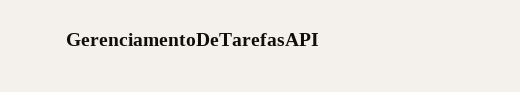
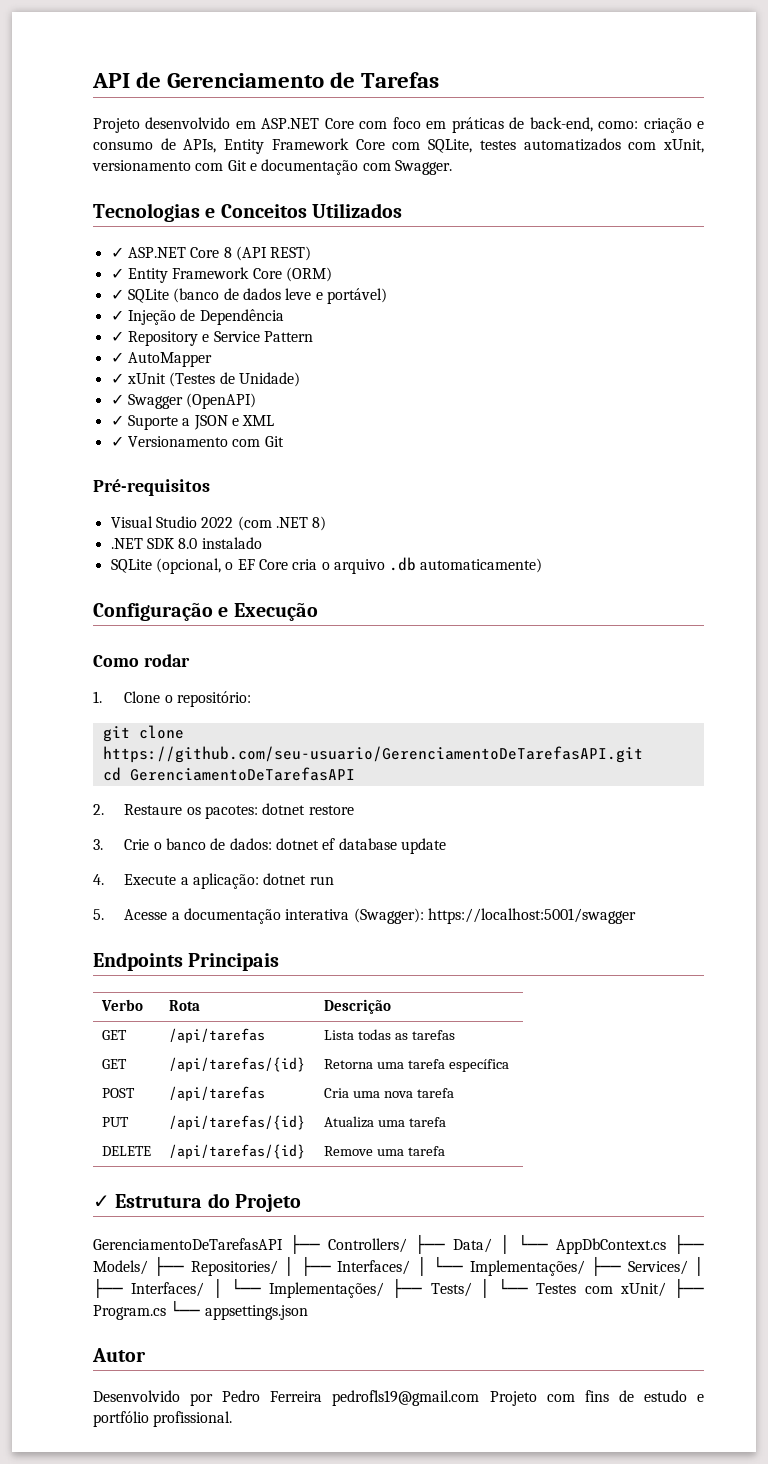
- GerenciamentoDeTarefasAPI
+ API de Gerenciamento de Tarefas
+ Projeto desenvolvido em ASP.NET Core com foco em práticas de back-end, como: criação e consumo de APIs, Entity Framework Core com SQLite, testes automatizados com xUnit, versionamento com Git e documentação com Swagger.
+ Tecnologias e Conceitos Utilizados
+ ✓ ASP.NET Core 8 (API REST)
+ ✓ Entity Framework Core (ORM)
+ ✓ SQLite (banco de dados leve e portável)
+ ✓ Injeção de Dependência
+ ✓ Repository e Service Pattern
+ ✓ AutoMapper
+ ✓ xUnit (Testes de Unidade)
+ ✓ Swagger (OpenAPI)
+ ✓ Suporte a JSON e XML
+ ✓ Versionamento com Git
+ Pré-requisitos
+ Visual Studio 2022 (com .NET 8)
+ .NET SDK 8.0 instalado
+ SQLite (opcional, o EF Core cria o arquivo .db automaticamente)
+ Configuração e Execução
+ Como rodar
+ 1. Clone o repositório:
+ git clone https://github.com/seu-usuario/GerenciamentoDeTarefasAPI.git
+ cd GerenciamentoDeTarefasAPI
+ 2. Restaure os pacotes: dotnet restore
+ 3. Crie o banco de dados: dotnet ef database update
+ 4. Execute a aplicação: dotnet run
+ 5. Acesse a documentação interativa (Swagger): https://localhost:5001/swagger
+ Endpoints Principais
+ Verbo | Rota | Descrição
+ GET | /api/tarefas | Lista todas as tarefas
+ GET | /api/tarefas/{id} | Retorna uma tarefa específica
+ POST | /api/tarefas | Cria uma nova tarefa
+ PUT | /api/tarefas/{id} | Atualiza uma tarefa
+ DELETE | /api/tarefas/{id} | Remove uma tarefa
+ ✓ Estrutura do Projeto
+ GerenciamentoDeTarefasAPI ├── Controllers/ ├── Data/ │ └── AppDbContext.cs ├── Models/ ├── Repositories/ │ ├── Interfaces/ │ └── Implementações/ ├── Services/ │ ├── Interfaces/ │ └── Implementações/ ├── Tests/ │ └── Testes com xUnit/ ├── Program.cs └── appsettings.json
+ Autor
+ Desenvolvido por Pedro Ferreira pedrofls19@gmail.com Projeto com fins de estudo e portfólio profissional.

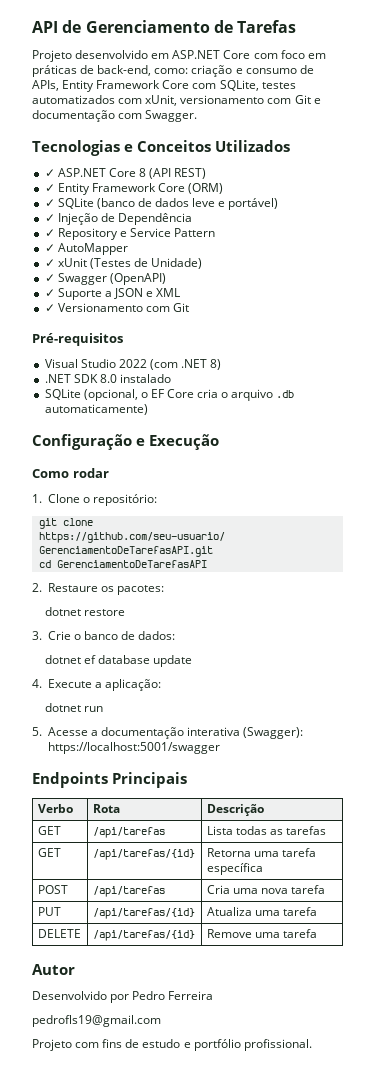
- 2. Restaure os pacotes: dotnet restore
+ 2. Restaure os pacotes:
+ dotnet restore
- 3. Crie o banco de dados: dotnet ef database update
+ 3. Crie o banco de dados:
+ dotnet ef database update
- 4. Execute a aplicação: dotnet run
+ 4. Execute a aplicação:
+ dotnet run
- ✓ Estrutura do Projeto
- GerenciamentoDeTarefasAPI ├── Controllers/ ├── Data/ │ └── AppDbContext.cs ├── Models/ ├── Repositories/ │ ├── Interfaces/ │ └── Implementações/ ├── Services/ │ ├── Interfaces/ │ └── Implementações/ ├── Tests/ │ └── Testes com xUnit/ ├── Program.cs └── appsettings.json
- Desenvolvido por Pedro Ferreira pedrofls19@gmail.com Projeto com fins de estudo e portfólio profissional.
+ Desenvolvido por Pedro Ferreira
+ pedrofls19@gmail.com
+ Projeto com fins de estudo e portfólio profissional.

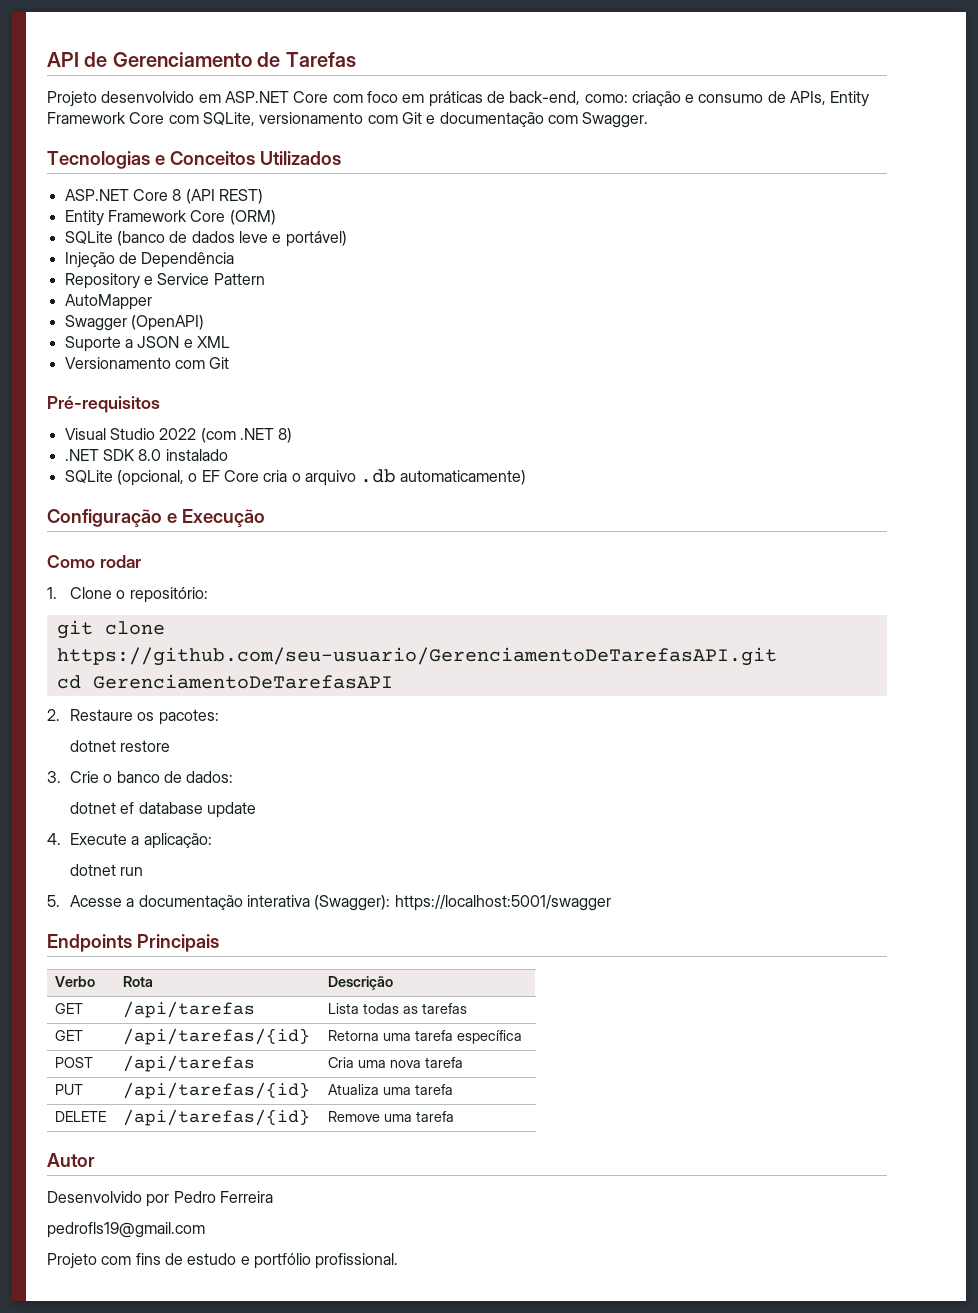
- Projeto desenvolvido em ASP.NET Core com foco em práticas de back-end, como: criação e consumo de APIs, Entity Framework Core com SQLite, testes automatizados com xUnit, versionamento com Git e documentação com Swagger.
+ Projeto desenvolvido em ASP.NET Core com foco em práticas de back-end, como: criação e consumo de APIs, Entity Framework Core com SQLite, versionamento com Git e documentação com Swagger.
- ✓ ASP.NET Core 8 (API REST)
+ ASP.NET Core 8 (API REST)
- ✓ Entity Framework Core (ORM)
+ Entity Framework Core (ORM)
- ✓ SQLite (banco de dados leve e portável)
+ SQLite (banco de dados leve e portável)
- ✓ Injeção de Dependência
+ Injeção de Dependência
- ✓ Repository e Service Pattern
+ Repository e Service Pattern
- ✓ AutoMapper
+ AutoMapper
- ✓ xUnit (Testes de Unidade)
- ✓ Swagger (OpenAPI)
+ Swagger (OpenAPI)
- ✓ Suporte a JSON e XML
+ Suporte a JSON e XML
- ✓ Versionamento com Git
+ Versionamento com Git

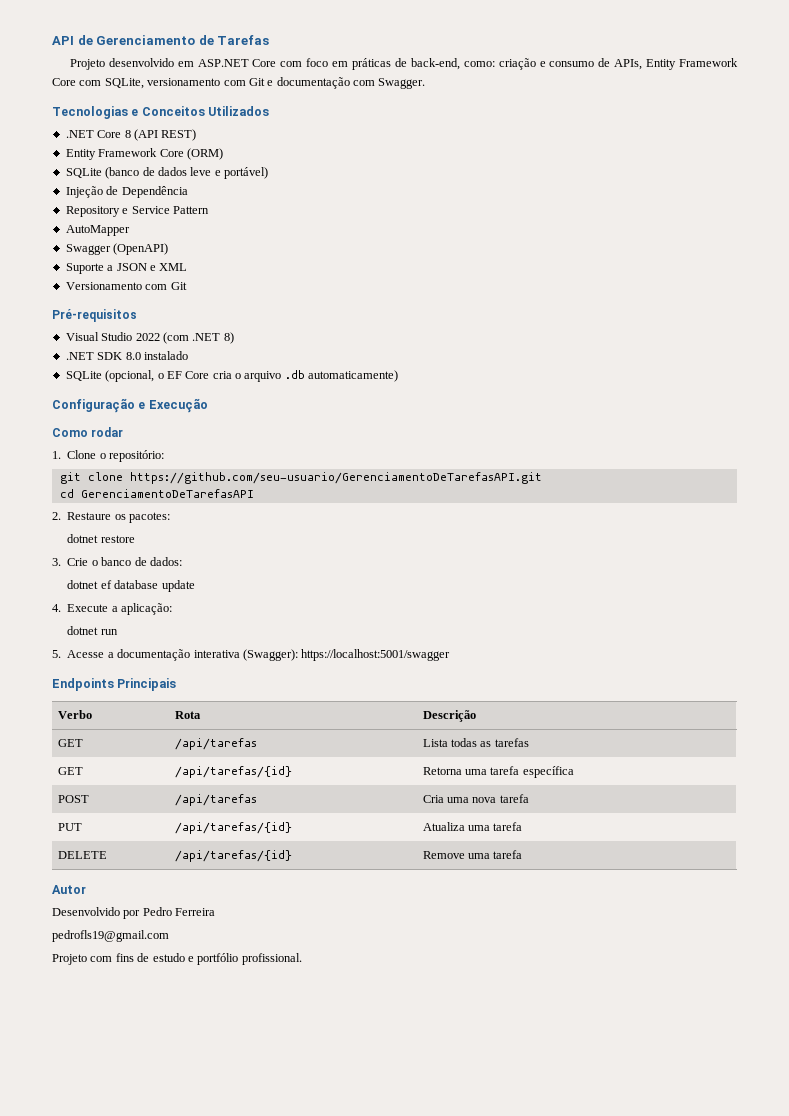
- ASP.NET Core 8 (API REST)
+ .NET Core 8 (API REST)

